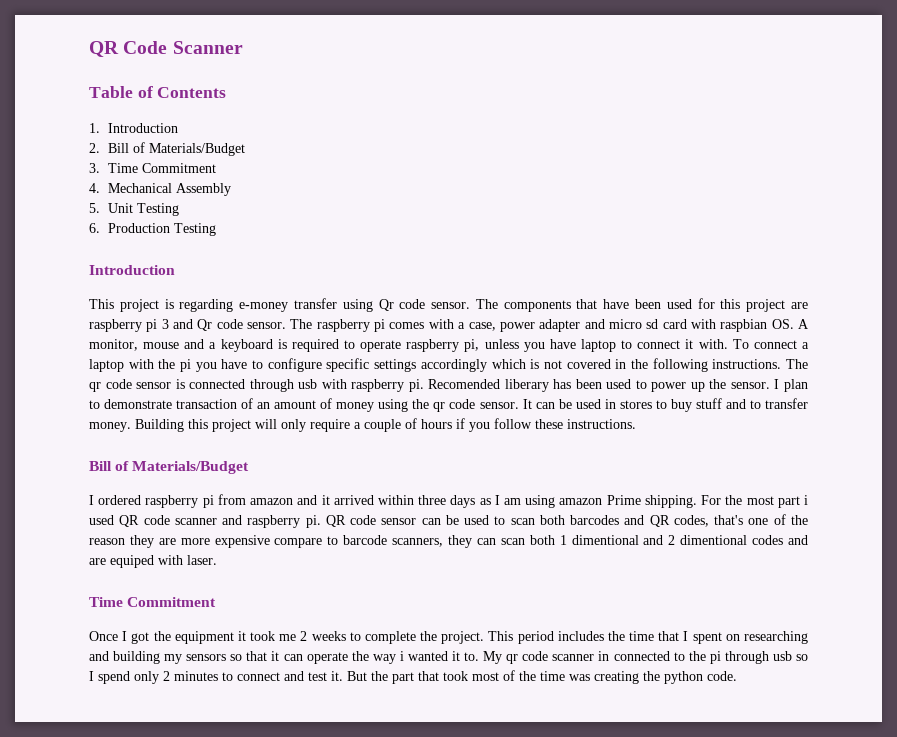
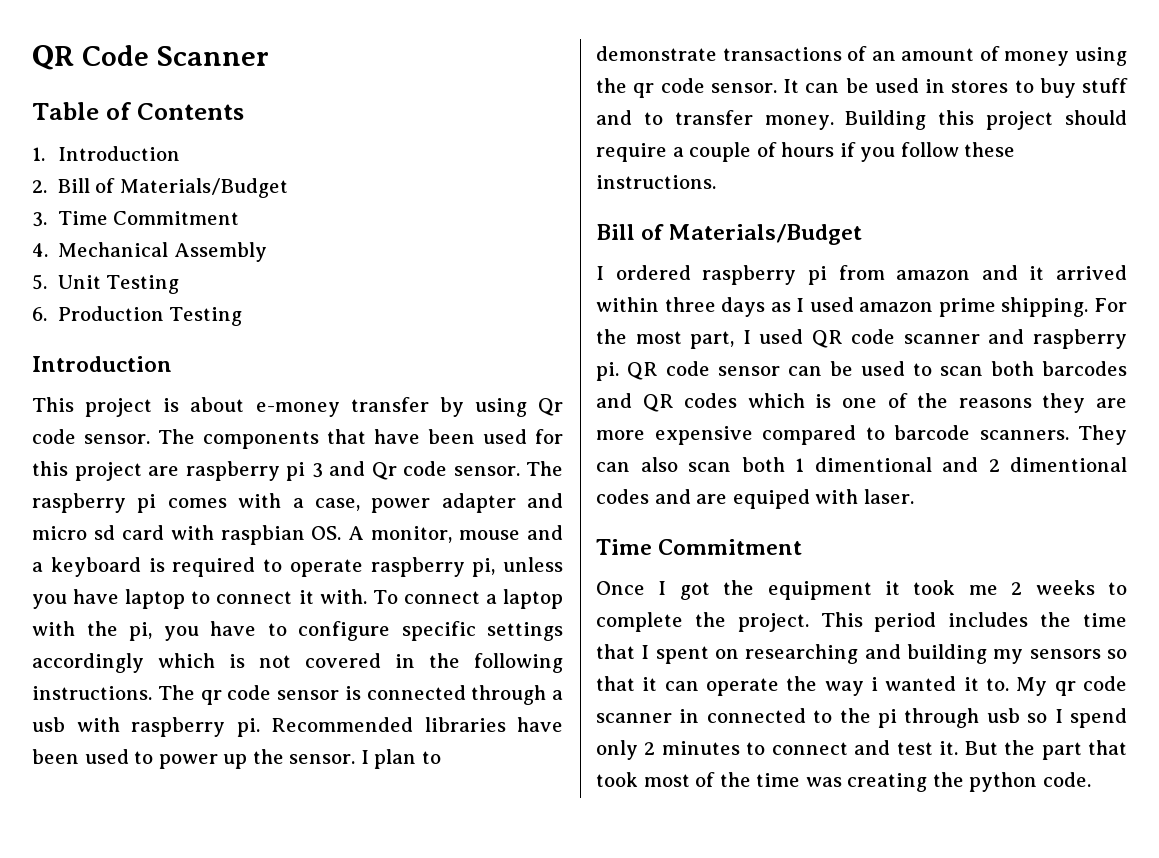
- This project is regarding e-money transfer using Qr code sensor.
+ This project is about e-money transfer by using Qr code sensor.
- To connect a laptop with the pi you have to configure specific settings accordingly which is not covered in the following instructions.
+ To connect a laptop with the pi, you have to configure specific settings accordingly which is not covered in the following instructions.
- The qr code sensor is connected through usb with raspberry pi.
+ The qr code sensor is connected through a usb with raspberry pi.
- Recomended liberary has been used to power up the sensor.
+ Recommended libraries have been used to power up the sensor.
- I plan to demonstrate transaction of an amount of money using the qr code sensor.
+ I plan to demonstrate transactions of an amount of money using the qr code sensor.
- Building this project will only require a couple of hours if you follow these instructions.
+ Building this project should require a couple of hours if you follow these instructions.
- I ordered raspberry pi from amazon and it arrived within three days as I am using amazon Prime shipping.
+ I ordered raspberry pi from amazon and it arrived within three days as I used amazon prime shipping.
- For the most part i used QR code scanner and raspberry pi.
+ For the most part, I used QR code scanner and raspberry pi.
- QR code sensor can be used to scan both barcodes and QR codes, that's one of the reason they are more expensive compare to barcode scanners, they can scan both 1 dimentional and 2 dimentional codes and are equiped with laser.
+ QR code sensor can be used to scan both barcodes and QR codes which is one of the reasons they are more expensive compared to barcode scanners. They can also scan both 1 dimentional and 2 dimentional codes and are equiped with laser.

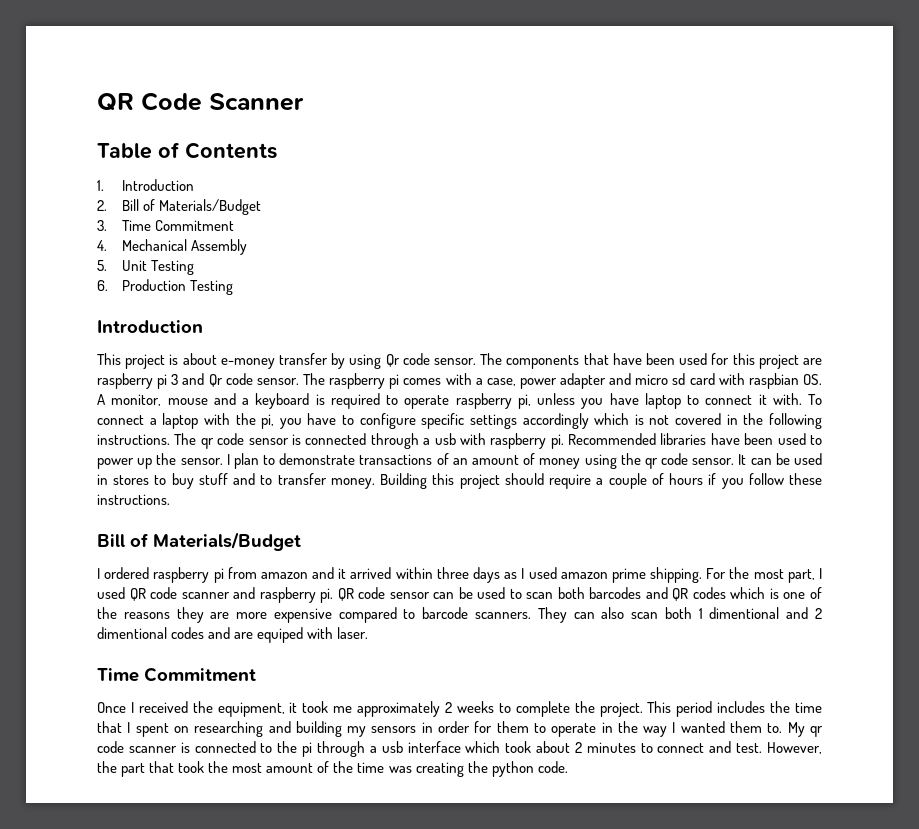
- Once I got the equipment it took me 2 weeks to complete the project.
+ Once I received the equipment, it took me approximately 2 weeks to complete the project.
- This period includes the time that I spent on researching and building my sensors so that it can operate the way i wanted it to.
+ This period includes the time that I spent on researching and building my sensors in order for them to operate in the way I wanted them to.
- My qr code scanner in connected to the pi through usb so I spend only 2 minutes to connect and test it. But the part that took most of the time was creating the python code.
+ My qr code scanner is connected to the pi through a usb interface which took about 2 minutes to connect and test. However, the part that took the most amount of the time was creating the python code.

